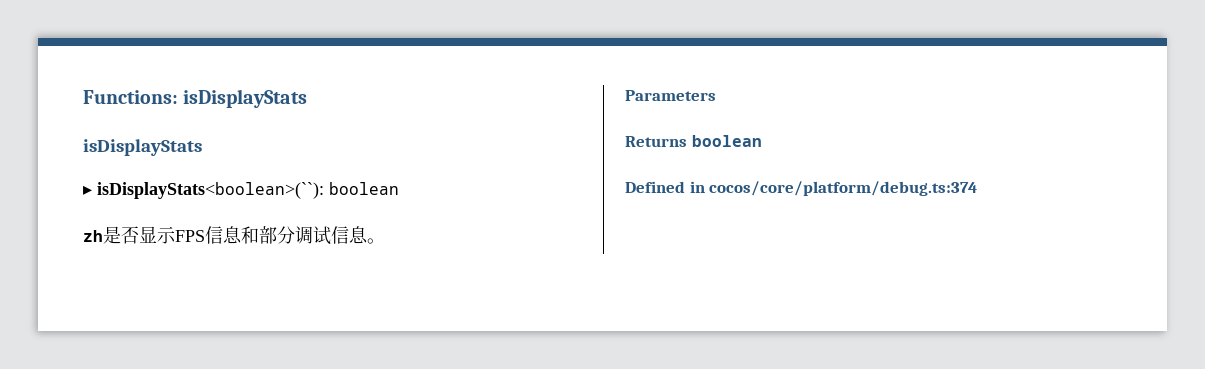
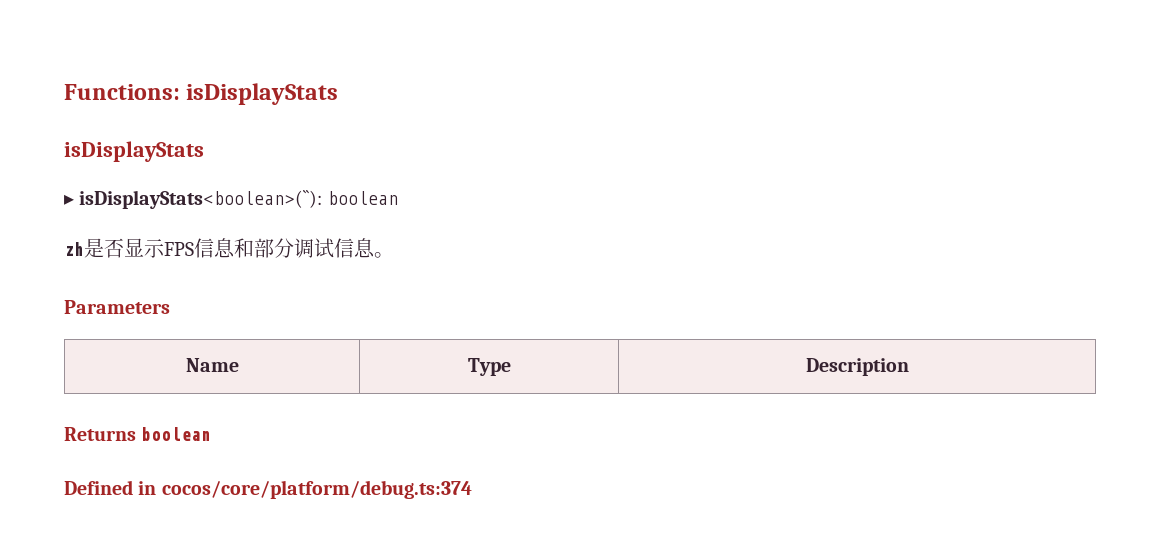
+ Name | Type | Description

